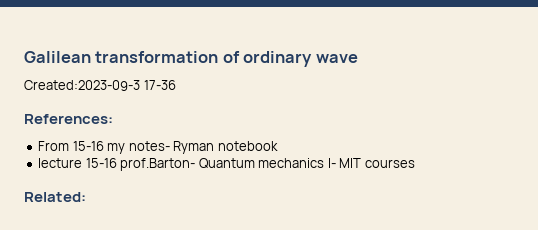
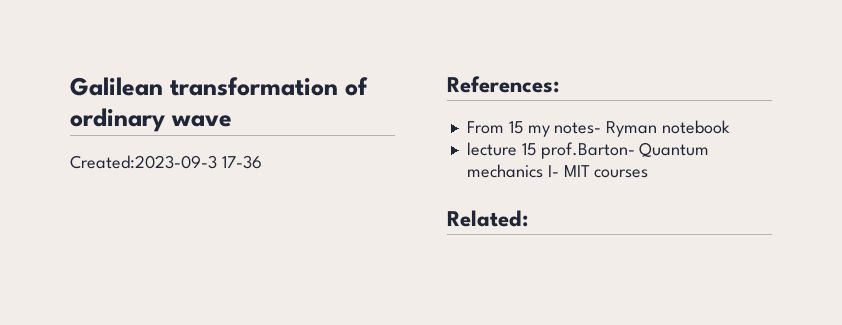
- From 15-16 my notes- Ryman notebook
+ From 15 my notes- Ryman notebook
- lecture 15-16 prof.Barton- Quantum mechanics I- MIT courses
+ lecture 15 prof.Barton- Quantum mechanics I- MIT courses

